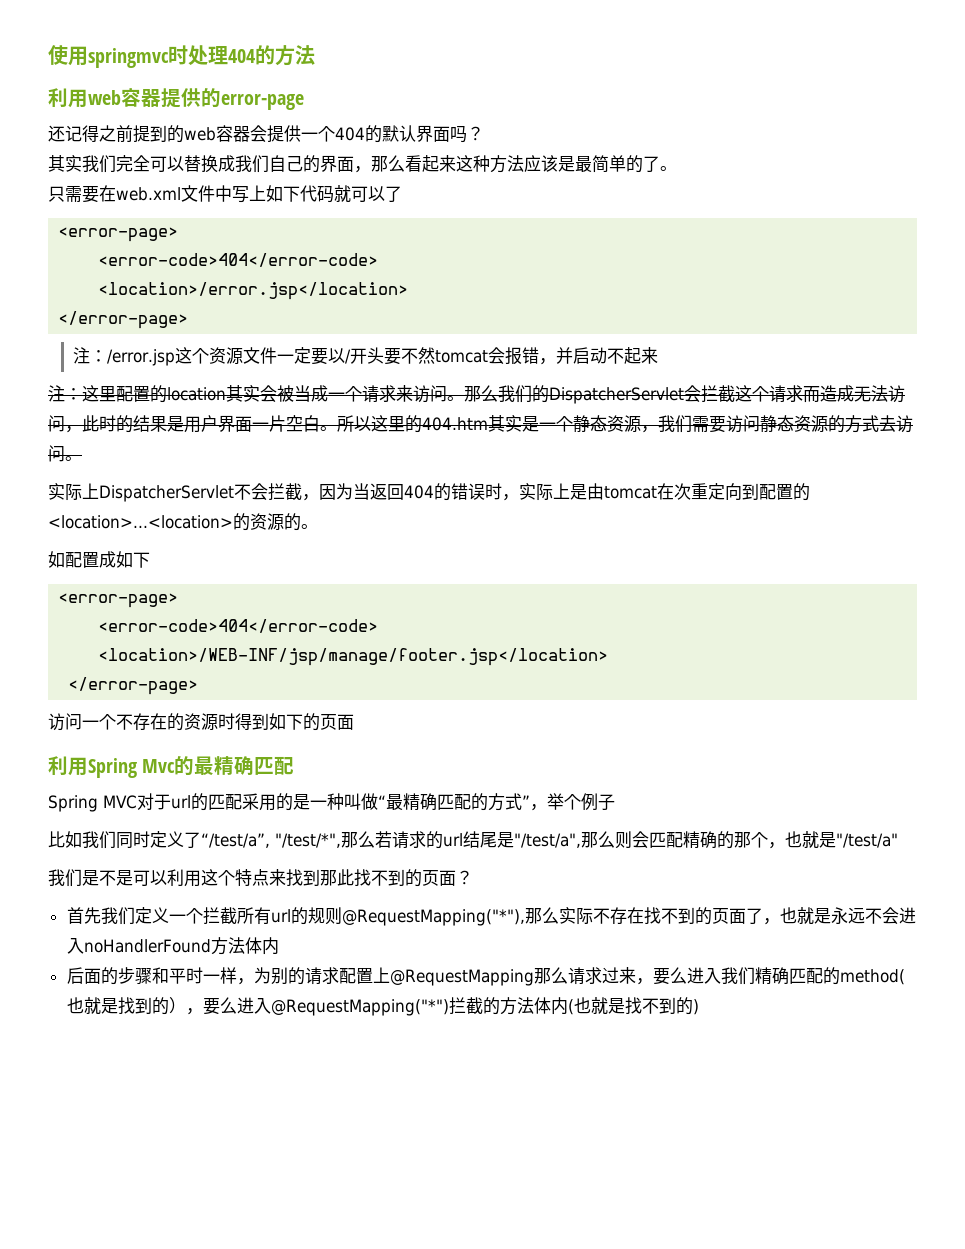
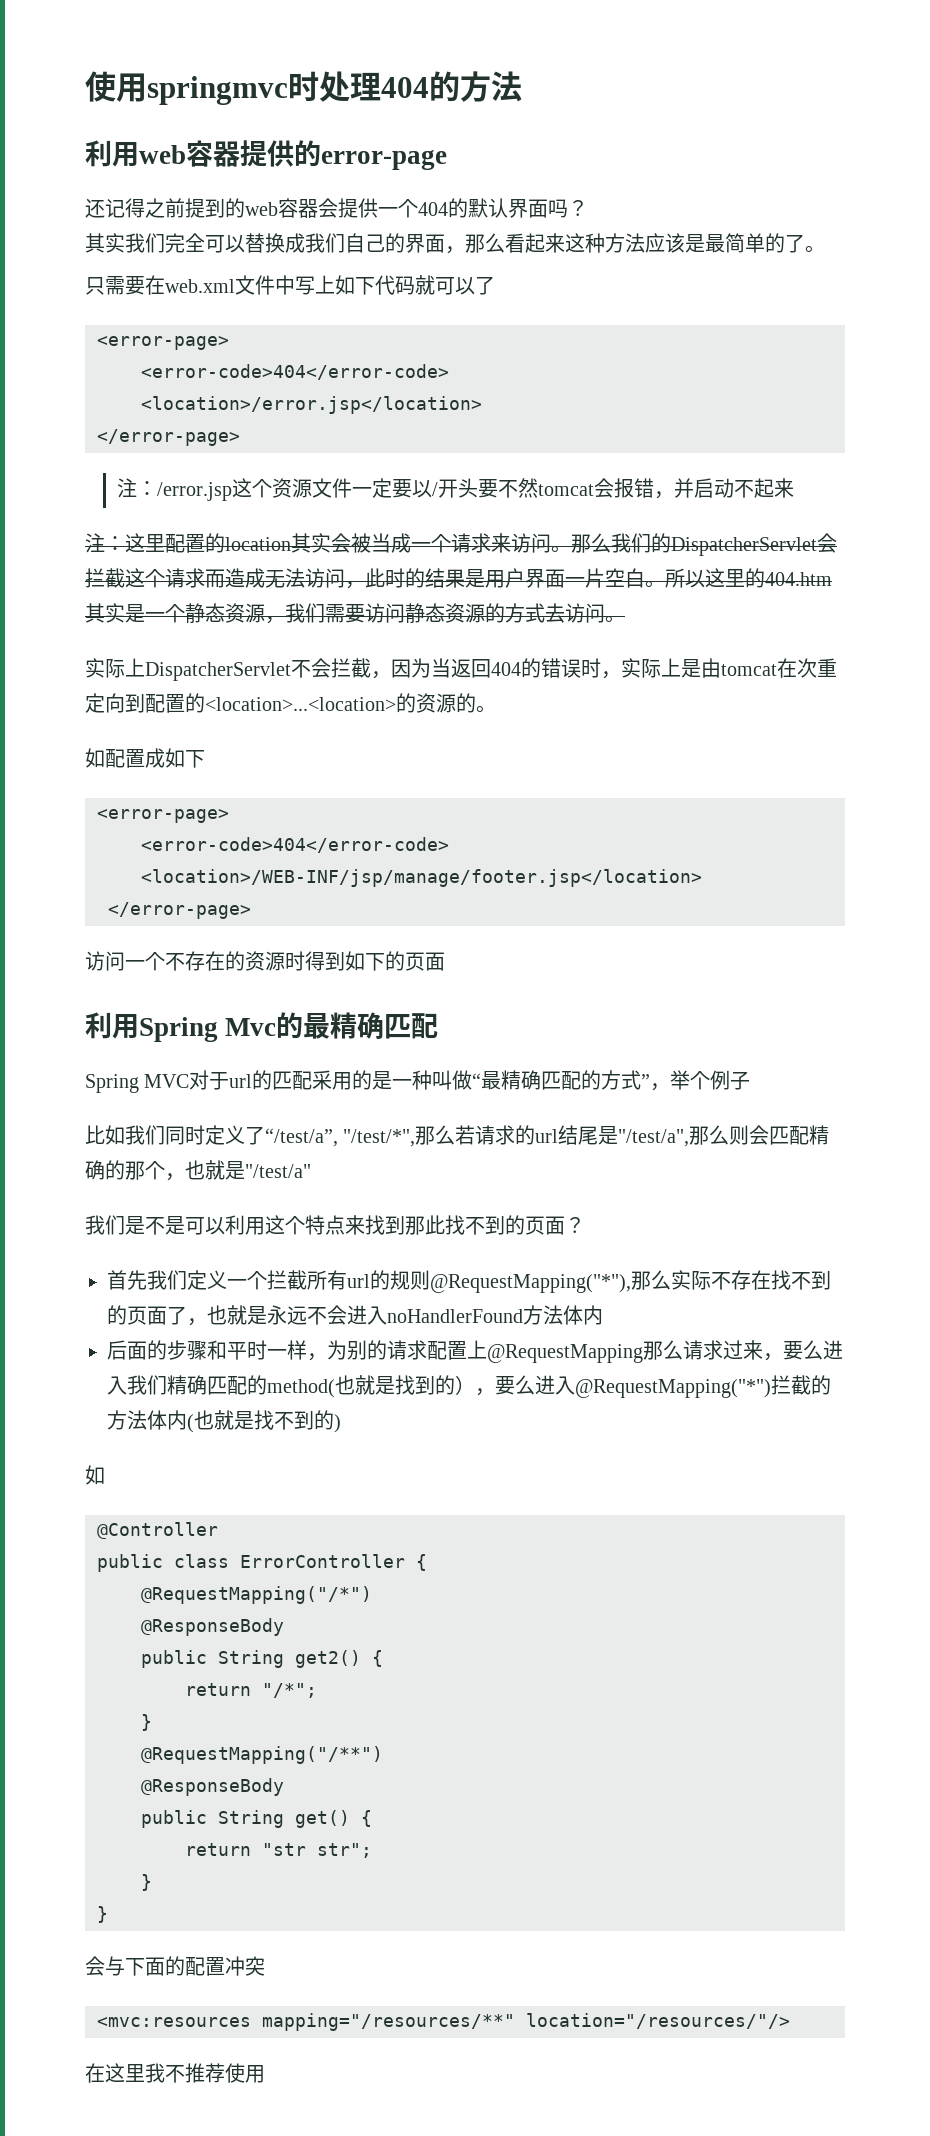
  后面的步骤和平时一样，为别的请求配置上@RequestMapping那么请求过来，要么进入我们精确匹配的method(也就是找到的），要么进入@RequestMapping("*")拦截的方法体内(也就是找不到的)
+ 如
+ @Controller
+ public class ErrorController {
+ @RequestMapping("/*")
+ @ResponseBody
+ public String get2() {
+ return "/*";
+ }
+ @RequestMapping("/**")
+ @ResponseBody
+ public String get() {
+ return "str str";
+ }
+ }
+ 会与下面的配置冲突
+ <mvc:resources mapping="/resources/**" location="/resources/"/>
+ 在这里我不推荐使用

